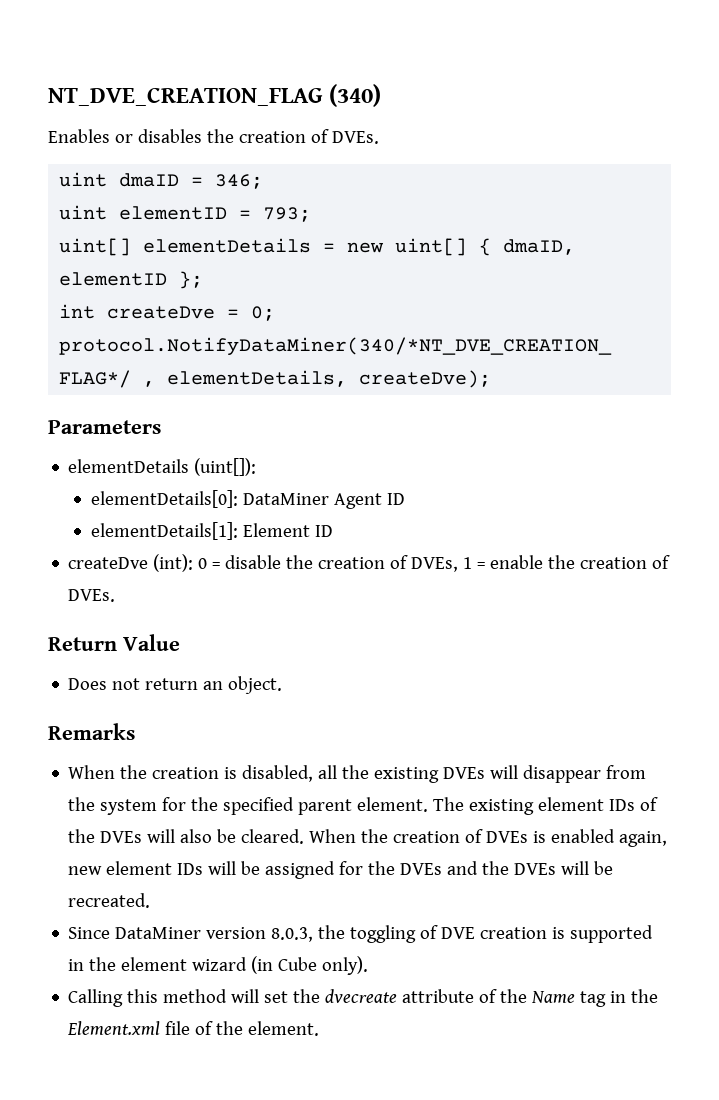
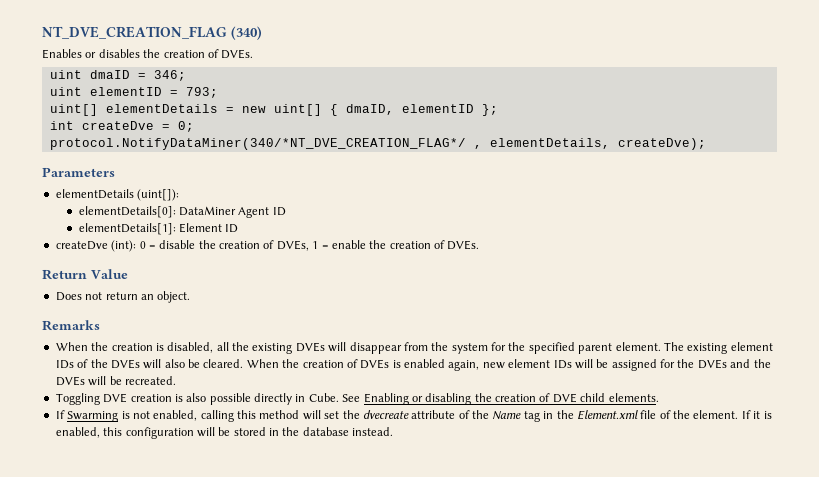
- Since DataMiner version 8.0.3, the toggling of DVE creation is supported in the element wizard (in Cube only).
- Calling this method will set the dvecreate attribute of the Name tag in the Element.xml file of the element.
+ Toggling DVE creation is also possible directly in Cube. See Enabling or disabling the creation of DVE child elements.
+ If Swarming is not enabled, calling this method will set the dvecreate attribute of the Name tag in the Element.xml file of the element.
+ If it is enabled, this configuration will be stored in the database instead.

